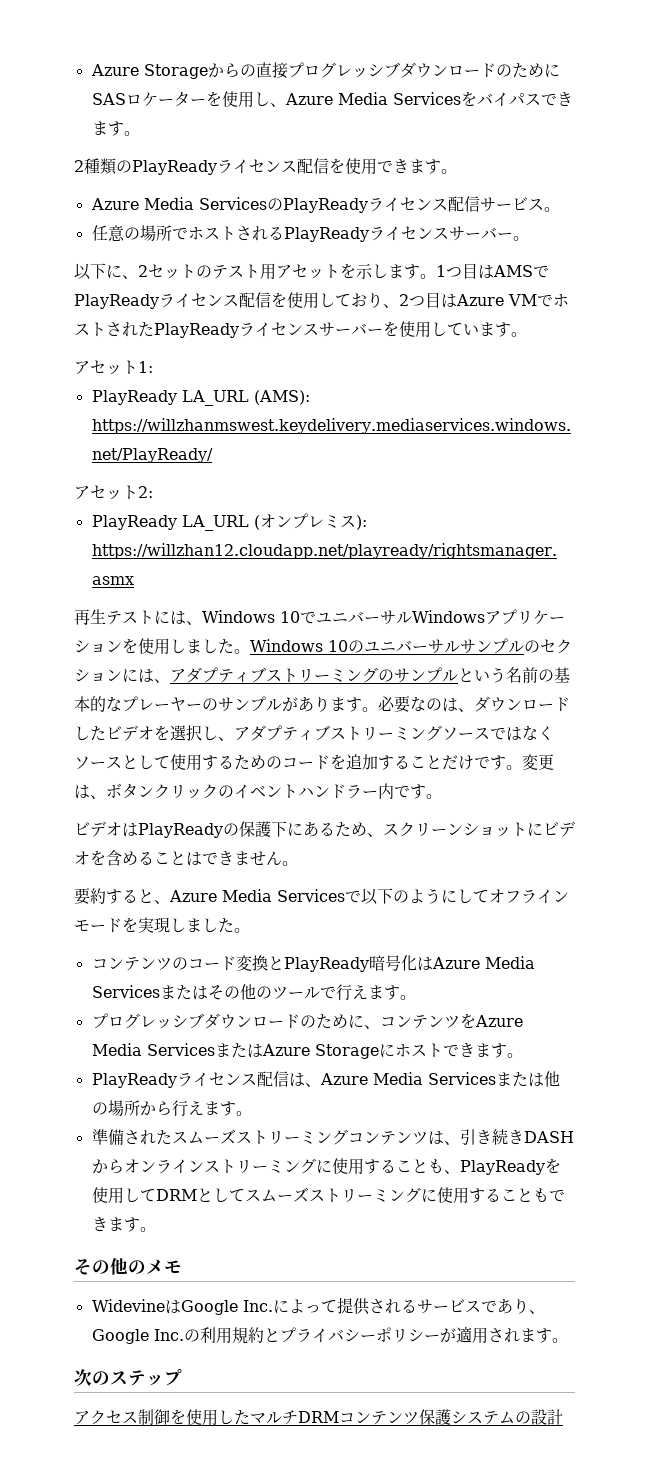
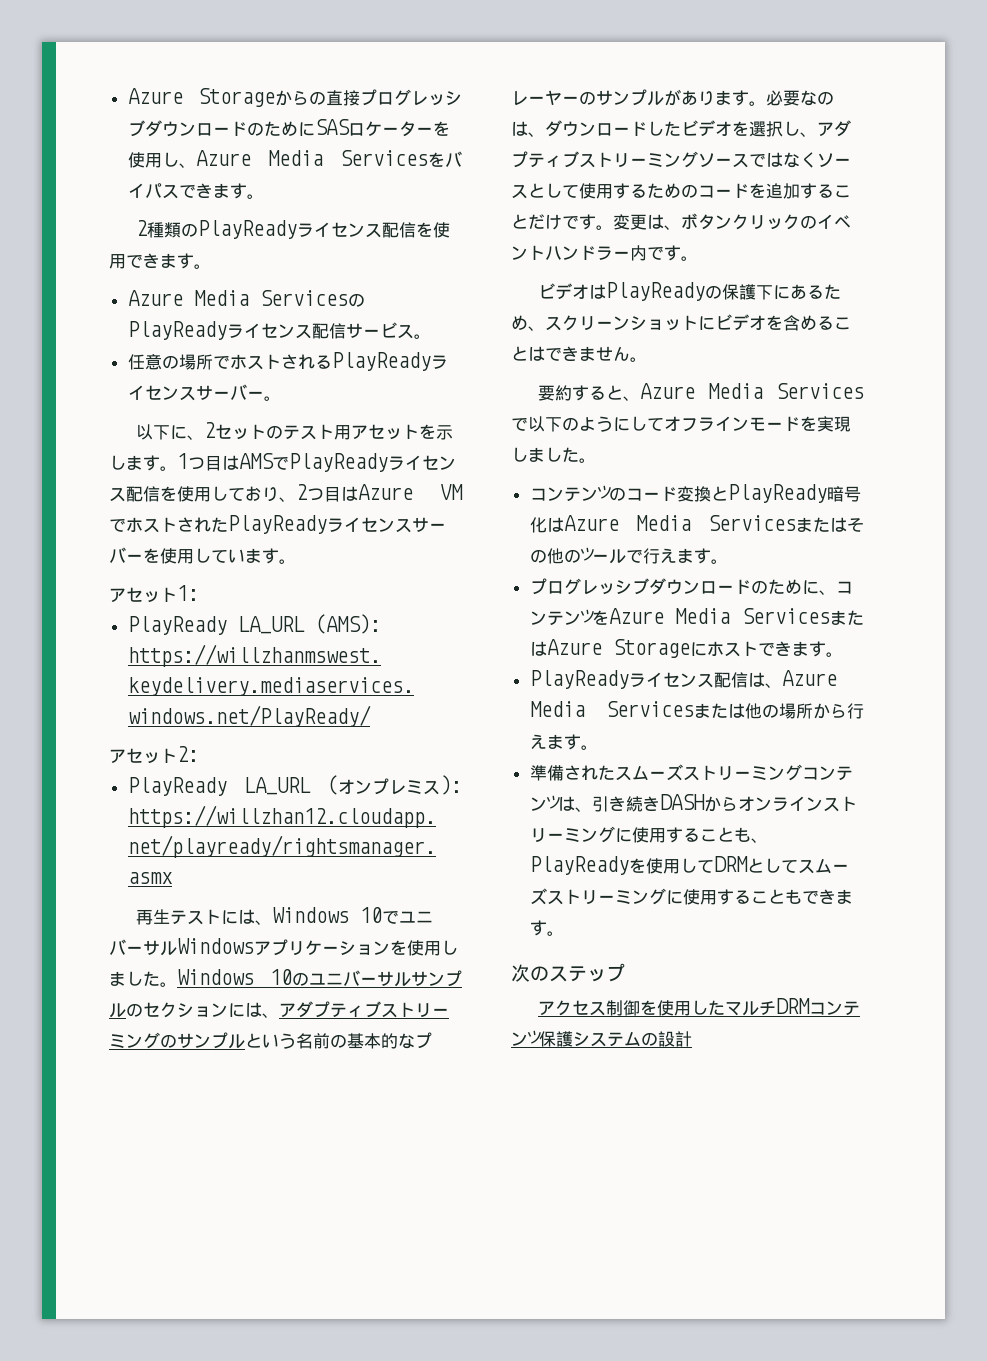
- その他のメモ
- WidevineはGoogle Inc.によって提供されるサービスであり、Google Inc.の利用規約とプライバシーポリシーが適用されます。

